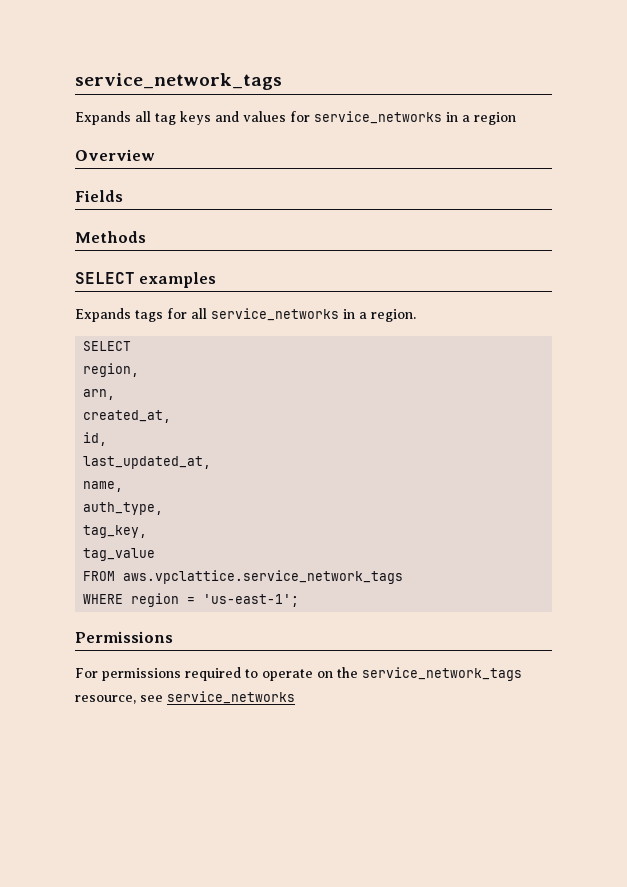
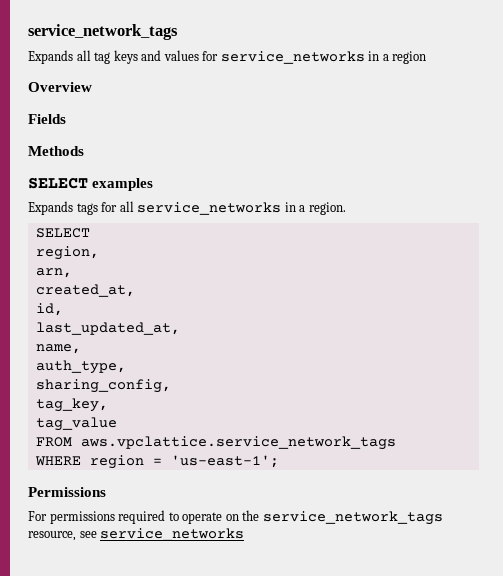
+ sharing_config,

